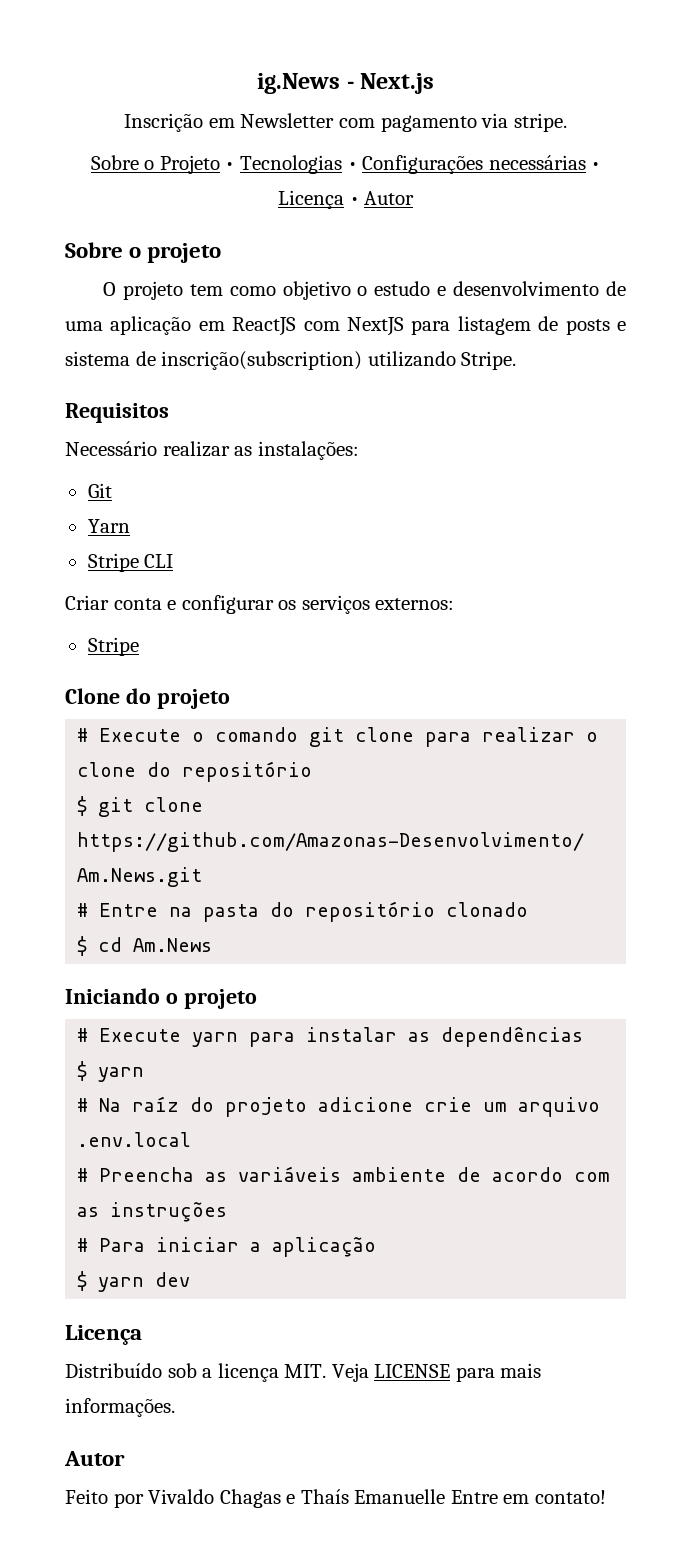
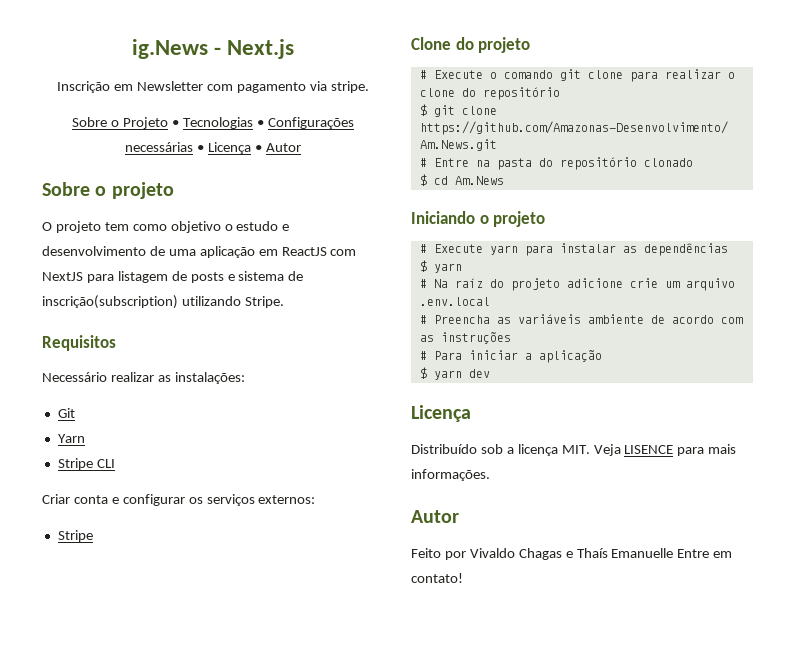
- Distribuído sob a licença MIT. Veja LICENSE para mais informações.
+ Distribuído sob a licença MIT. Veja LISENCE para mais informações.

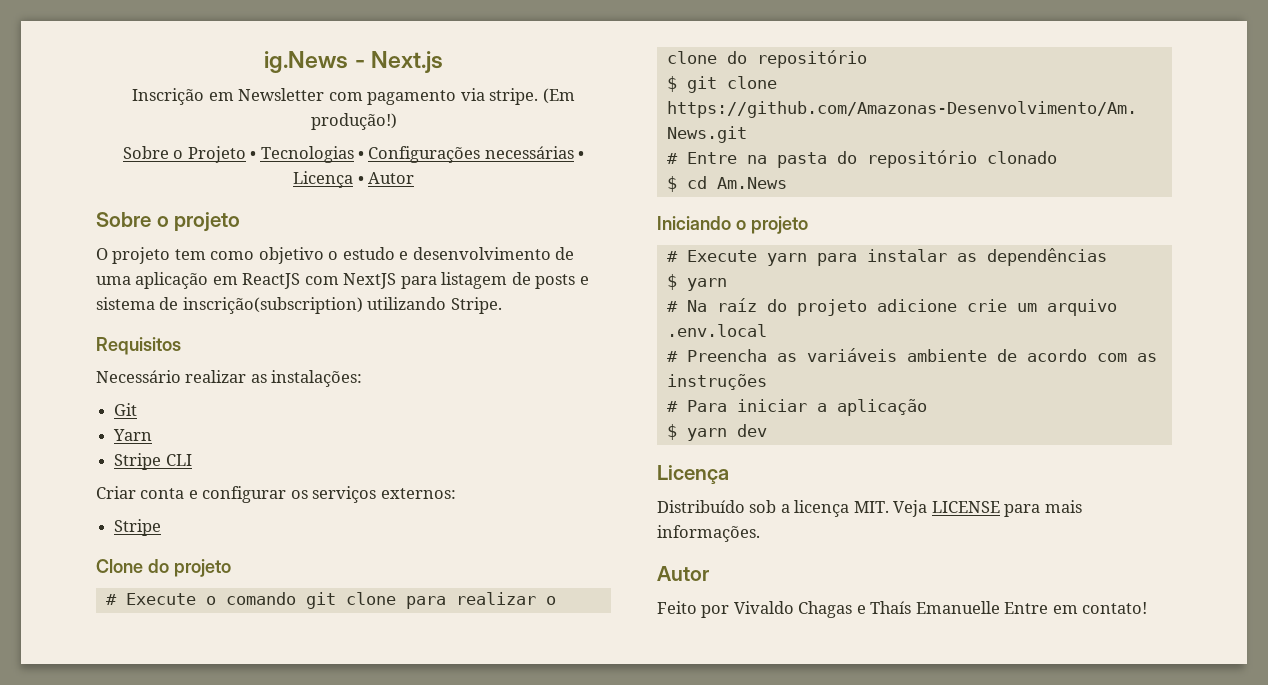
+ (Em produção!)
- Distribuído sob a licença MIT. Veja LISENCE para mais informações.
+ Distribuído sob a licença MIT. Veja LICENSE para mais informações.

